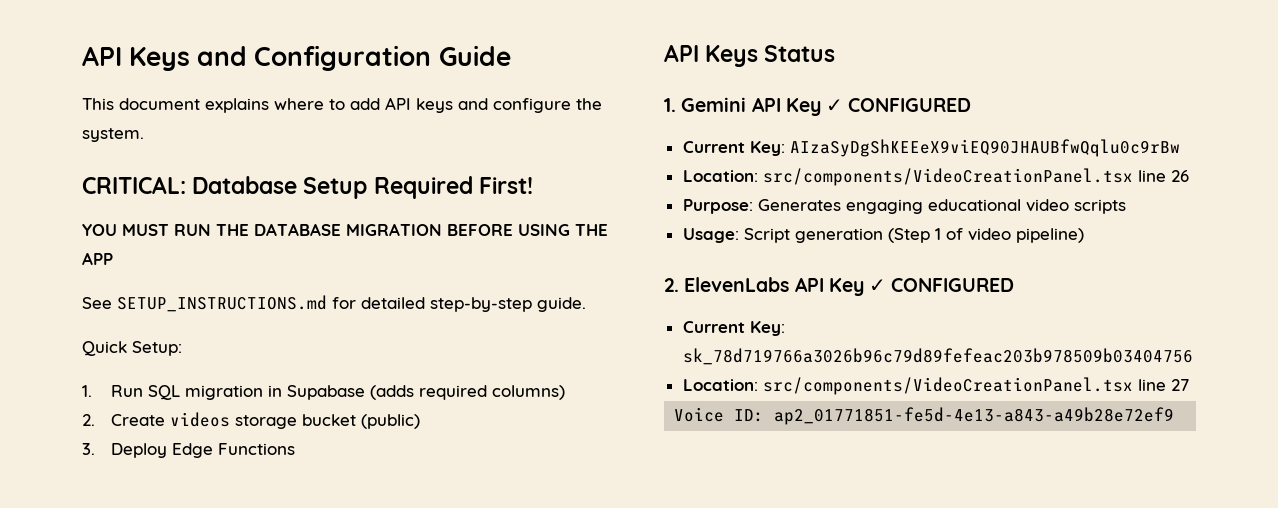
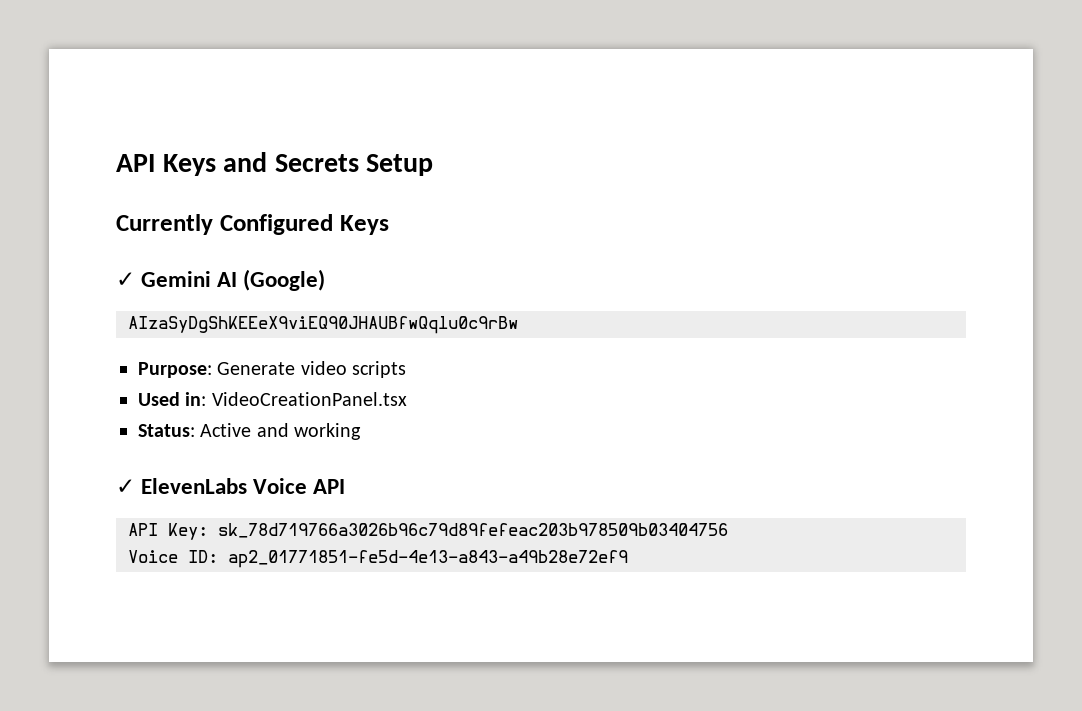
- API Keys and Configuration Guide
- This document explains where to add API keys and configure the system.
- CRITICAL: Database Setup Required First!
- YOU MUST RUN THE DATABASE MIGRATION BEFORE USING THE APP
- See SETUP_INSTRUCTIONS.md for detailed step-by-step guide.
- Quick Setup:
- 1. Run SQL migration in Supabase (adds required columns)
- 2. Create videos storage bucket (public)
- 3. Deploy Edge Functions
- API Keys Status
- 1. Gemini API Key ✓ CONFIGURED
- Current Key: AIzaSyDgShKEEeX9viEQ90JHAUBfwQqlu0c9rBw
- Location: src/components/VideoCreationPanel.tsx line 26
- Purpose: Generates engaging educational video scripts
- Usage: Script generation (Step 1 of video pipeline)
- 2. ElevenLabs API Key ✓ CONFIGURED
- Current Key: sk_78d719766a3026b96c79d89fefeac203b978509b03404756
- Location: src/components/VideoCreationPanel.tsx line 27
+ API Keys and Secrets Setup
+ Currently Configured Keys
+ ✓ Gemini AI (Google)
+ AIzaSyDgShKEEeX9viEQ90JHAUBfwQqlu0c9rBw
+ Purpose: Generate video scripts
+ Used in: VideoCreationPanel.tsx
+ Status: Active and working
+ ✓ ElevenLabs Voice API
+ API Key: sk_78d719766a3026b96c79d89fefeac203b978509b03404756

